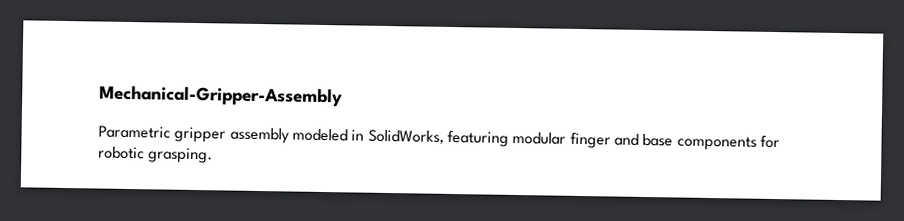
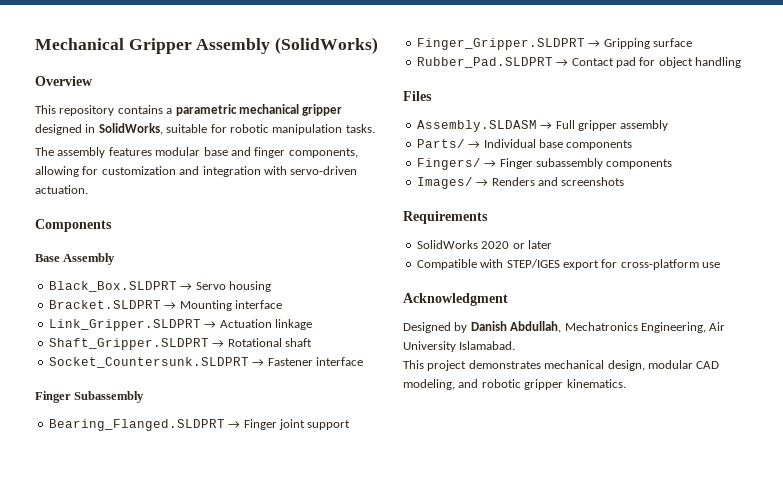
- Mechanical-Gripper-Assembly
- Parametric gripper assembly modeled in SolidWorks, featuring modular finger and base components for robotic grasping.
+ Mechanical Gripper Assembly (SolidWorks)
+ Overview
+ This repository contains a parametric mechanical gripper designed in SolidWorks, suitable for robotic manipulation tasks.
+ The assembly features modular base and finger components, allowing for customization and integration with servo-driven actuation.
+ Components
+ Base Assembly
+ Black_Box.SLDPRT → Servo housing
+ Bracket.SLDPRT → Mounting interface
+ Link_Gripper.SLDPRT → Actuation linkage
+ Shaft_Gripper.SLDPRT → Rotational shaft
+ Socket_Countersunk.SLDPRT → Fastener interface
+ Finger Subassembly
+ Bearing_Flanged.SLDPRT → Finger joint support
+ Finger_Gripper.SLDPRT → Gripping surface
+ Rubber_Pad.SLDPRT → Contact pad for object handling
+ Files
+ Assembly.SLDASM → Full gripper assembly
+ Parts/ → Individual base components
+ Fingers/ → Finger subassembly components
+ Images/ → Renders and screenshots
+ Requirements
+ SolidWorks 2020 or later
+ Compatible with STEP/IGES export for cross-platform use
+ Acknowledgment
+ Designed by Danish Abdullah, Mechatronics Engineering, Air University Islamabad.
+ This project demonstrates mechanical design, modular CAD modeling, and robotic gripper kinematics.

